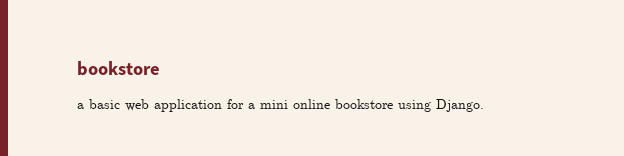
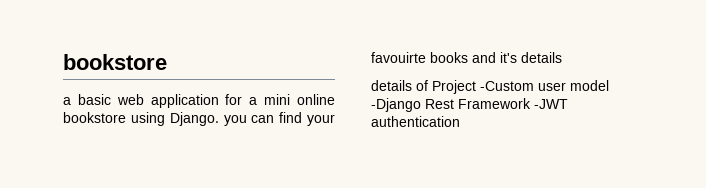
- a basic web application for a mini online bookstore using Django.
+ a basic web application for a mini online bookstore using Django. you can find your favouirte books and it's details
+ details of Project -Custom user model -Django Rest Framework -JWT authentication

